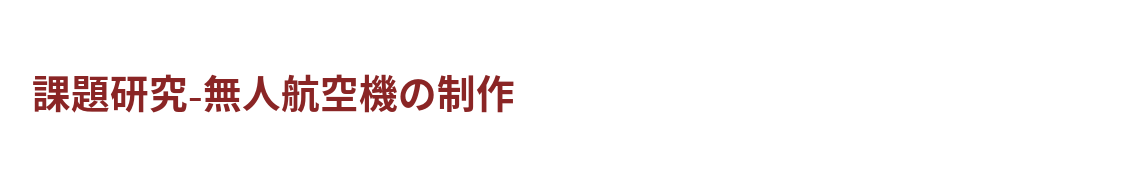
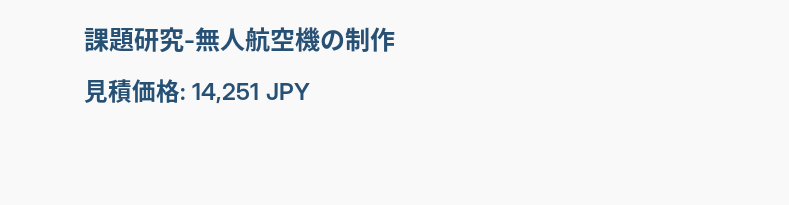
+ 見積価格: 14,251 JPY

